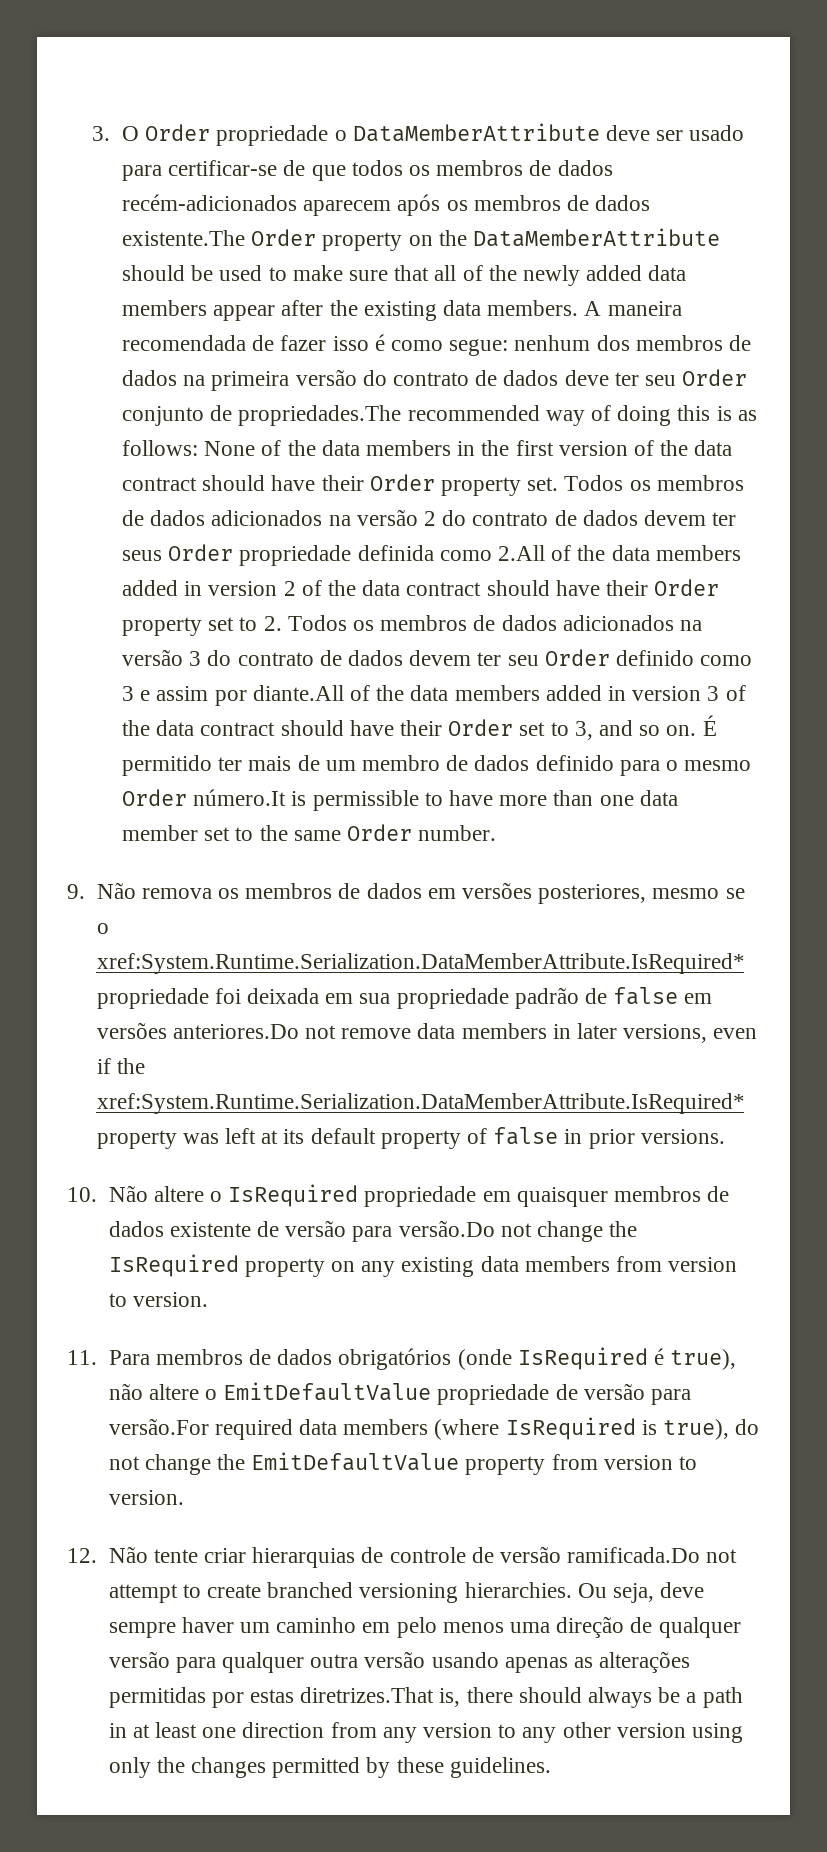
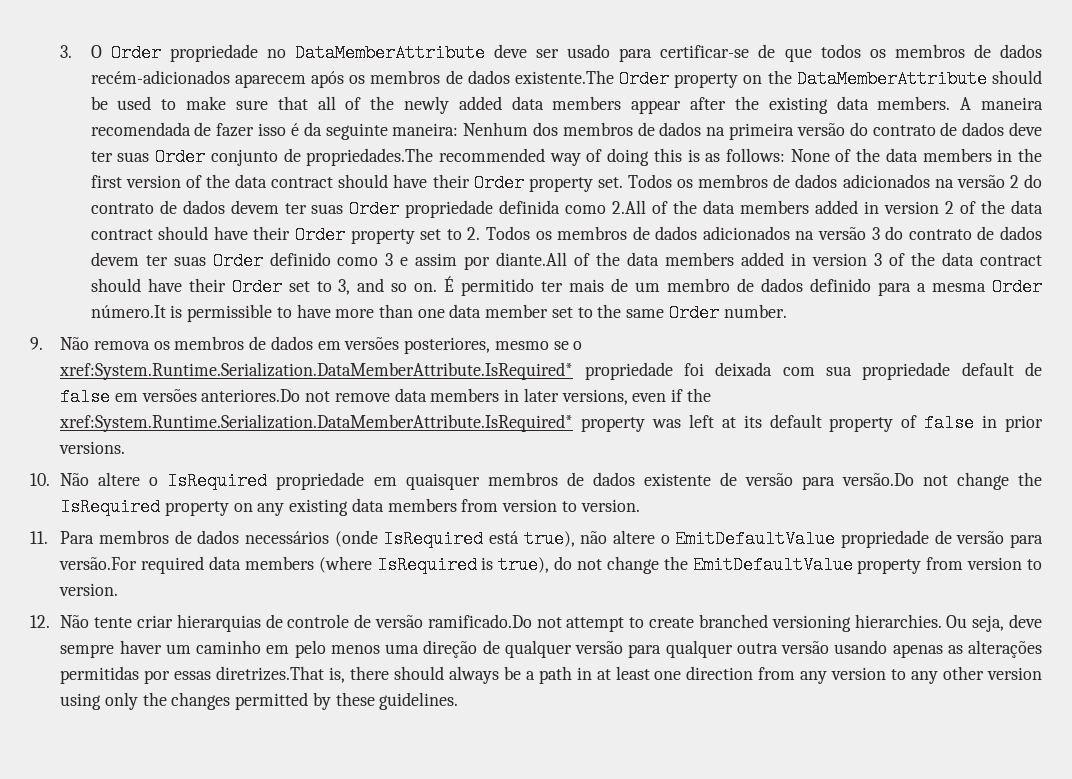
- 3. O Order propriedade o DataMemberAttribute deve ser usado para certificar-se de que todos os membros de dados recém-adicionados aparecem após os membros de dados existente.The Order property on the DataMemberAttribute should be used to make sure that all of the newly added data members appear after the existing data members.
+ 3. O Order propriedade no DataMemberAttribute deve ser usado para certificar-se de que todos os membros de dados recém-adicionados aparecem após os membros de dados existente.The Order property on the DataMemberAttribute should be used to make sure that all of the newly added data members appear after the existing data members.
- A maneira recomendada de fazer isso é como segue: nenhum dos membros de dados na primeira versão do contrato de dados deve ter seu Order conjunto de propriedades.The recommended way of doing this is as follows: None of the data members in the first version of the data contract should have their Order property set.
+ A maneira recomendada de fazer isso é da seguinte maneira: Nenhum dos membros de dados na primeira versão do contrato de dados deve ter suas Order conjunto de propriedades.The recommended way of doing this is as follows: None of the data members in the first version of the data contract should have their Order property set.
- Todos os membros de dados adicionados na versão 2 do contrato de dados devem ter seus Order propriedade definida como 2.All of the data members added in version 2 of the data contract should have their Order property set to 2. Todos os membros de dados adicionados na versão 3 do contrato de dados devem ter seu Order definido como 3 e assim por diante.All of the data members added in version 3 of the data contract should have their Order set to 3, and so on.
+ Todos os membros de dados adicionados na versão 2 do contrato de dados devem ter suas Order propriedade definida como 2.All of the data members added in version 2 of the data contract should have their Order property set to 2. Todos os membros de dados adicionados na versão 3 do contrato de dados devem ter suas Order definido como 3 e assim por diante.All of the data members added in version 3 of the data contract should have their Order set to 3, and so on.
- É permitido ter mais de um membro de dados definido para o mesmo Order número.It is permissible to have more than one data member set to the same Order number.
+ É permitido ter mais de um membro de dados definido para a mesma Order número.It is permissible to have more than one data member set to the same Order number.
- 9. Não remova os membros de dados em versões posteriores, mesmo se o xref:System.Runtime.Serialization.DataMemberAttribute.IsRequired* propriedade foi deixada em sua propriedade padrão de false em versões anteriores.Do not remove data members in later versions, even if the xref:System.Runtime.Serialization.DataMemberAttribute.IsRequired* property was left at its default property of false in prior versions.
+ 9. Não remova os membros de dados em versões posteriores, mesmo se o xref:System.Runtime.Serialization.DataMemberAttribute.IsRequired* propriedade foi deixada com sua propriedade default de false em versões anteriores.Do not remove data members in later versions, even if the xref:System.Runtime.Serialization.DataMemberAttribute.IsRequired* property was left at its default property of false in prior versions.
- 11. Para membros de dados obrigatórios (onde IsRequired é true), não altere o EmitDefaultValue propriedade de versão para versão.For required data members (where IsRequired is true), do not change the EmitDefaultValue property from version to version.
+ 11. Para membros de dados necessários (onde IsRequired está true), não altere o EmitDefaultValue propriedade de versão para versão.For required data members (where IsRequired is true), do not change the EmitDefaultValue property from version to version.
- 12. Não tente criar hierarquias de controle de versão ramificada.Do not attempt to create branched versioning hierarchies.
+ 12. Não tente criar hierarquias de controle de versão ramificado.Do not attempt to create branched versioning hierarchies.
- Ou seja, deve sempre haver um caminho em pelo menos uma direção de qualquer versão para qualquer outra versão usando apenas as alterações permitidas por estas diretrizes.That is, there should always be a path in at least one direction from any version to any other version using only the changes permitted by these guidelines.
+ Ou seja, deve sempre haver um caminho em pelo menos uma direção de qualquer versão para qualquer outra versão usando apenas as alterações permitidas por essas diretrizes.That is, there should always be a path in at least one direction from any version to any other version using only the changes permitted by these guidelines.

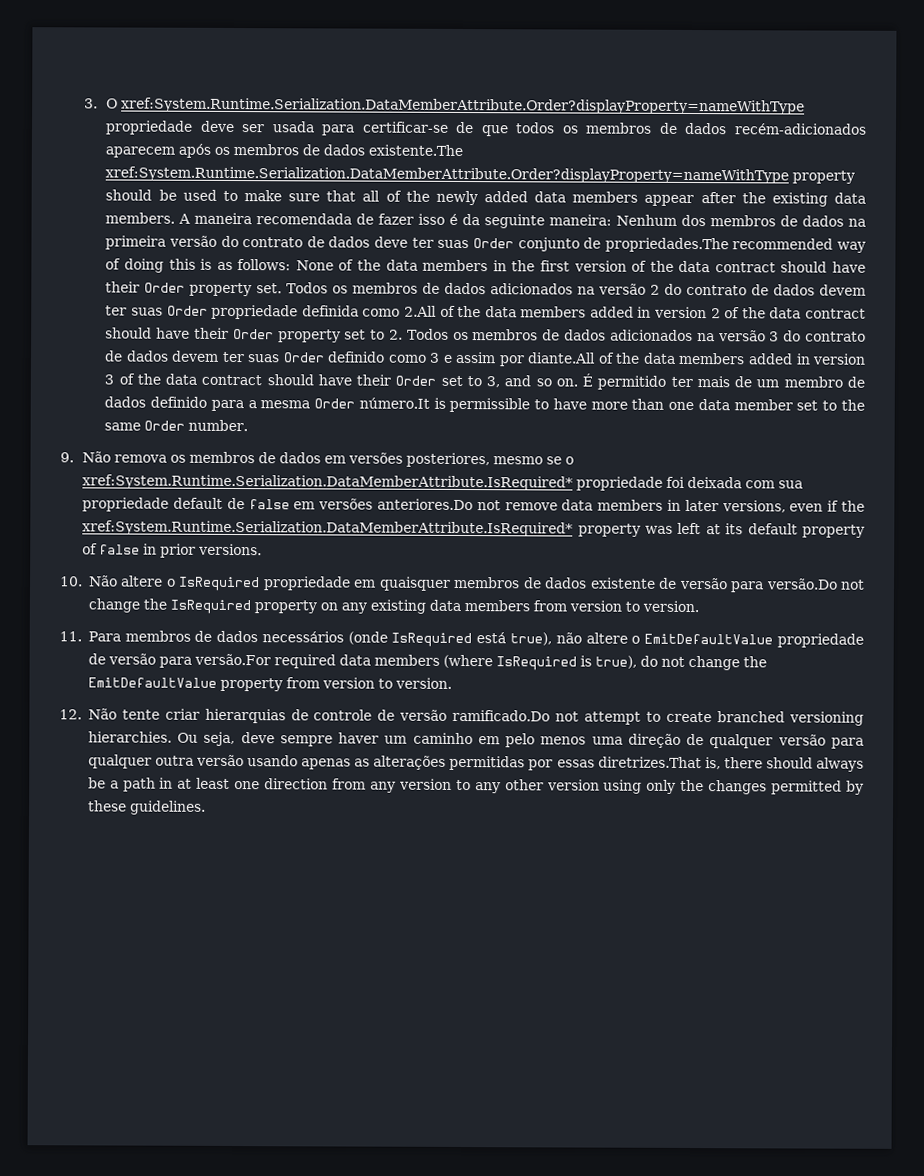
- 3. O Order propriedade no DataMemberAttribute deve ser usado para certificar-se de que todos os membros de dados recém-adicionados aparecem após os membros de dados existente.The Order property on the DataMemberAttribute should be used to make sure that all of the newly added data members appear after the existing data members.
+ 3. O xref:System.Runtime.Serialization.DataMemberAttribute.Order?displayProperty=nameWithType propriedade deve ser usada para certificar-se de que todos os membros de dados recém-adicionados aparecem após os membros de dados existente.The xref:System.Runtime.Serialization.DataMemberAttribute.Order?displayProperty=nameWithType property should be used to make sure that all of the newly added data members appear after the existing data members.

